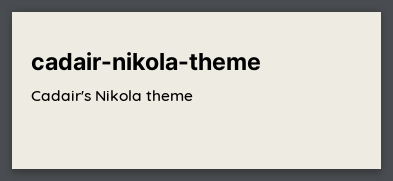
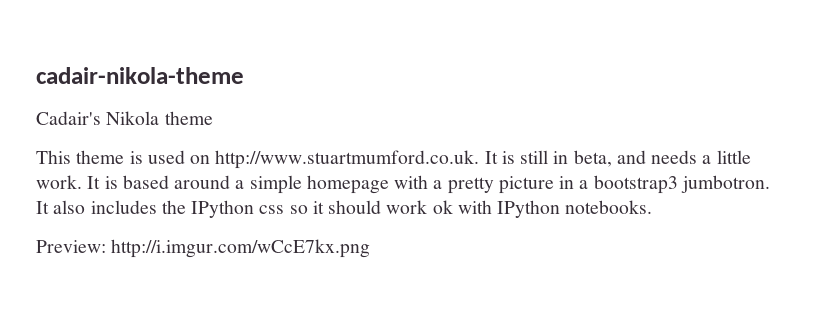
+ This theme is used on http://www.stuartmumford.co.uk. It is still in beta, and needs a little work. It is based around a simple homepage with a pretty picture in a bootstrap3 jumbotron. It also includes the IPython css so it should work ok with IPython notebooks.
+ Preview: http://i.imgur.com/wCcE7kx.png

